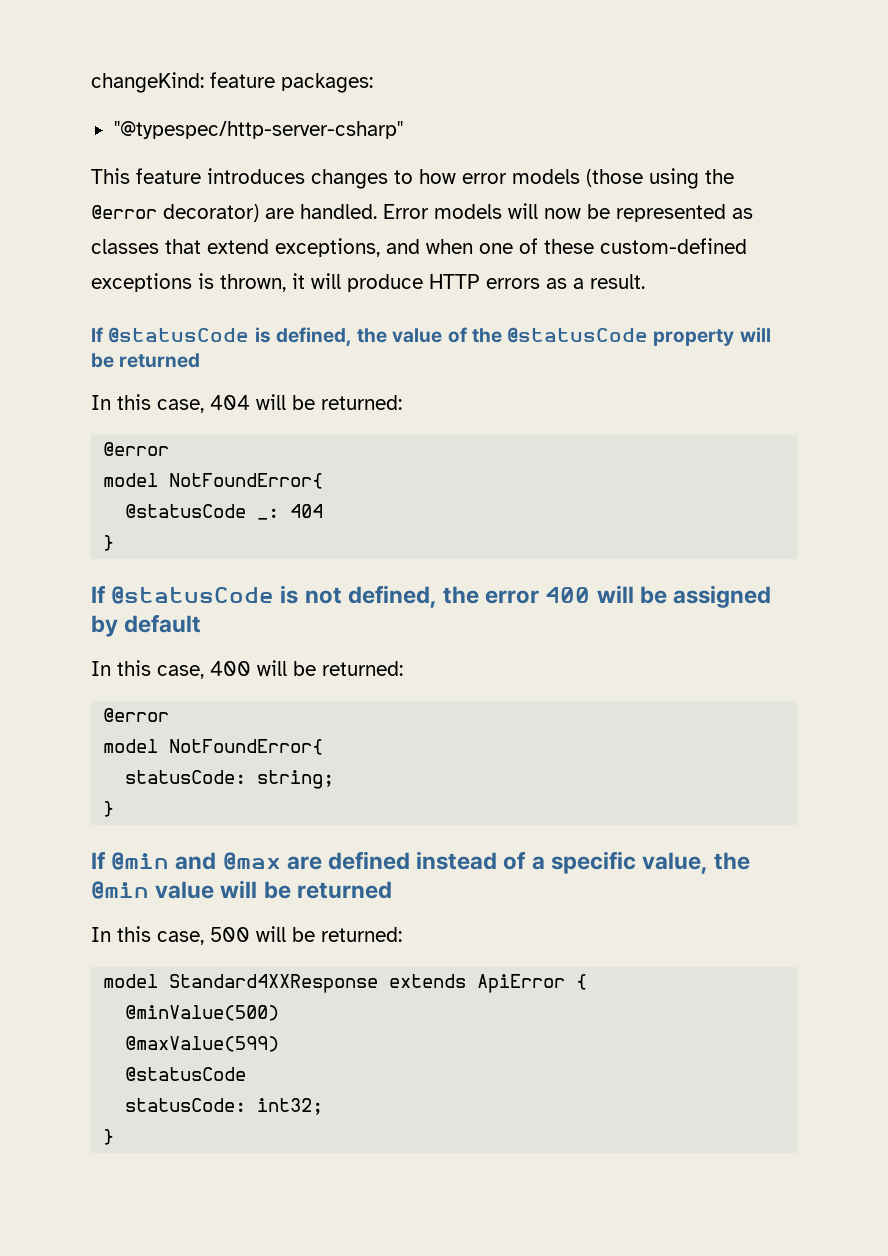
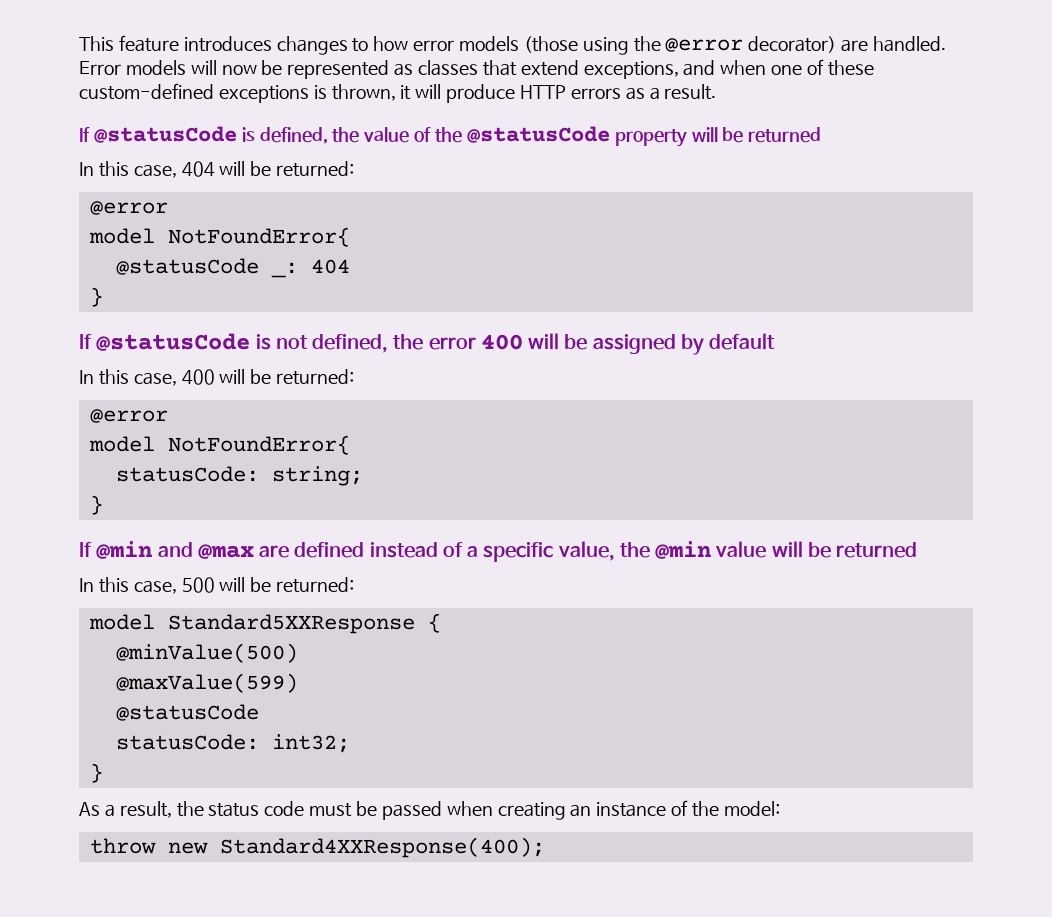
- changeKind: feature packages:
- "@typespec/http-server-csharp"
- model Standard4XXResponse extends ApiError {
+ model Standard5XXResponse {
+ As a result, the status code must be passed when creating an instance of the model:
+ throw new Standard4XXResponse(400);

